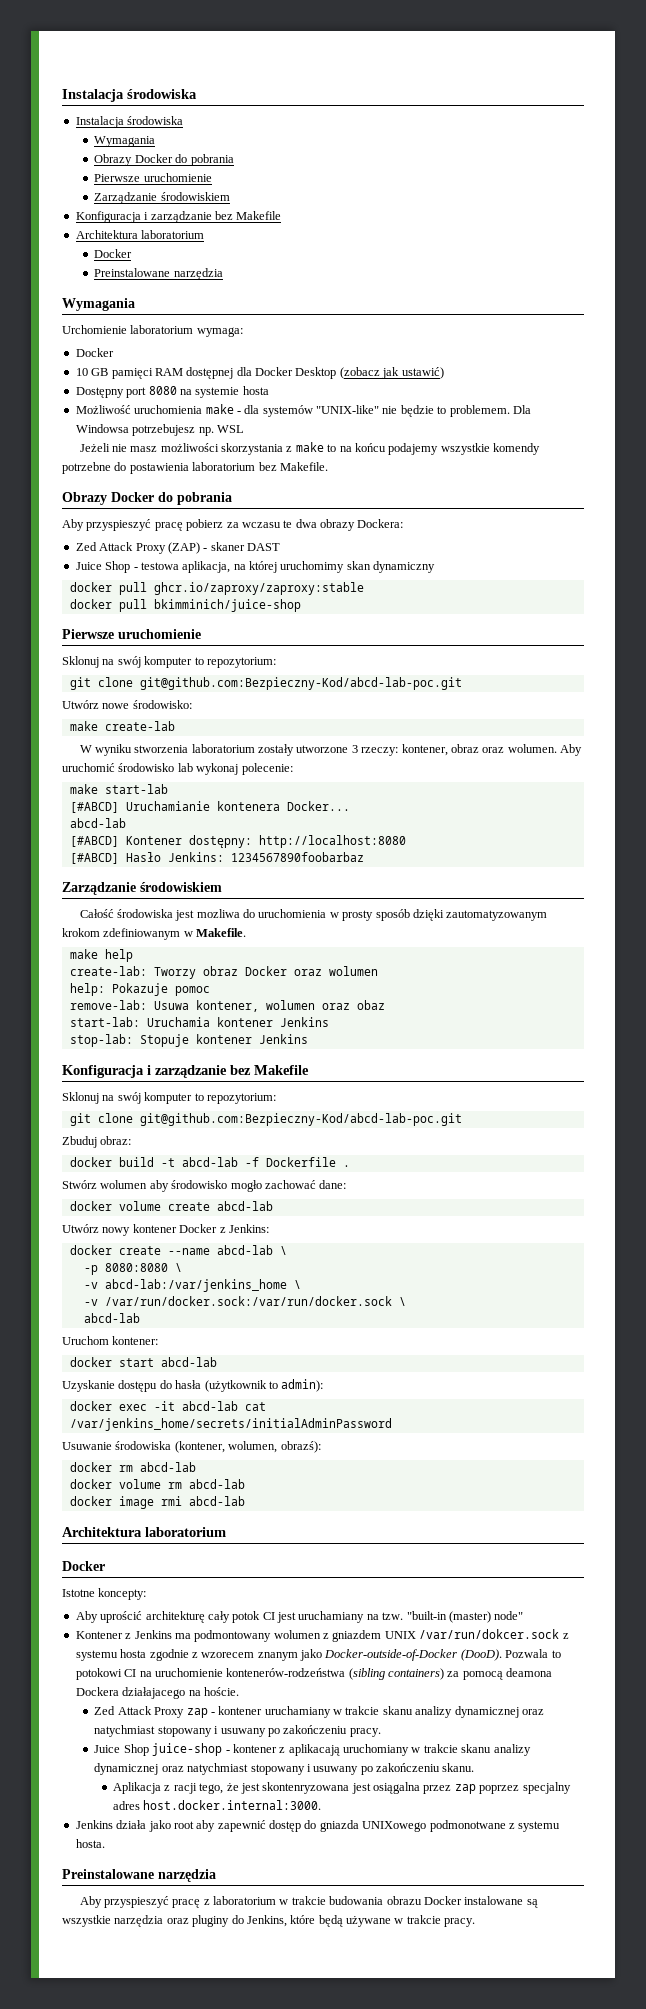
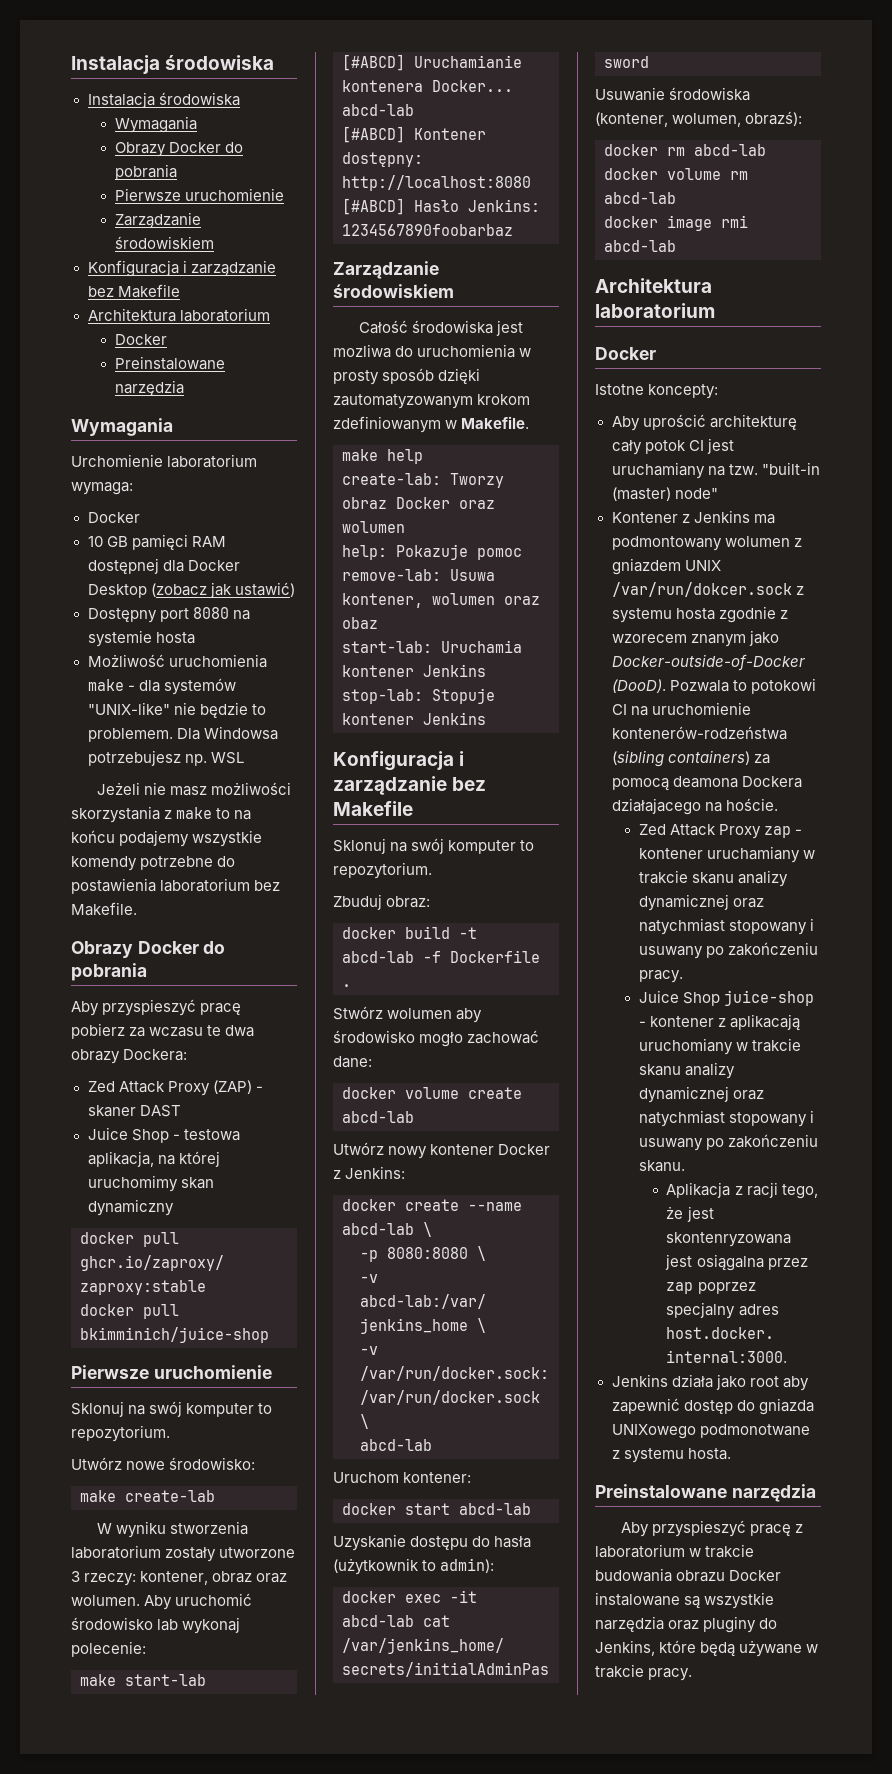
  docker pull bkimminich/juice-shop
  Pierwsze uruchomienie
- Sklonuj na swój komputer to repozytorium:
- git clone git@github.com:Bezpieczny-Kod/abcd-lab-poc.git
+ Sklonuj na swój komputer to repozytorium.
  stop-lab: Stopuje kontener Jenkins
  Konfiguracja i zarządzanie bez Makefile
- Sklonuj na swój komputer to repozytorium:
- git clone git@github.com:Bezpieczny-Kod/abcd-lab-poc.git
+ Sklonuj na swój komputer to repozytorium.

